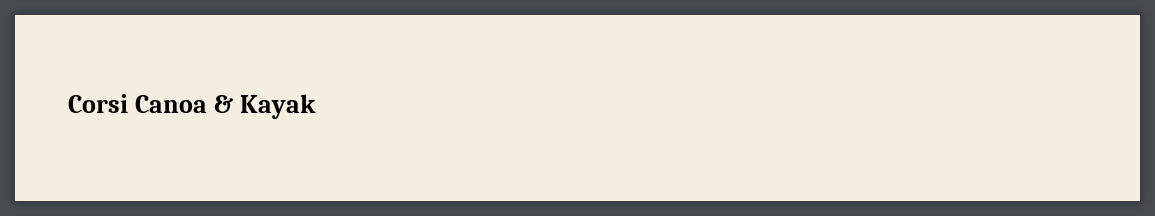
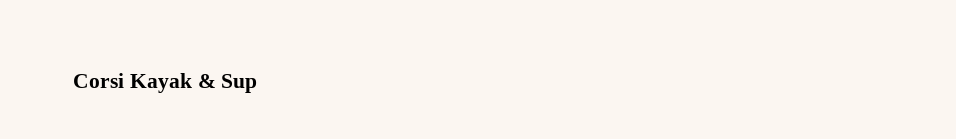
- Corsi Canoa & Kayak
+ Corsi Kayak & Sup

